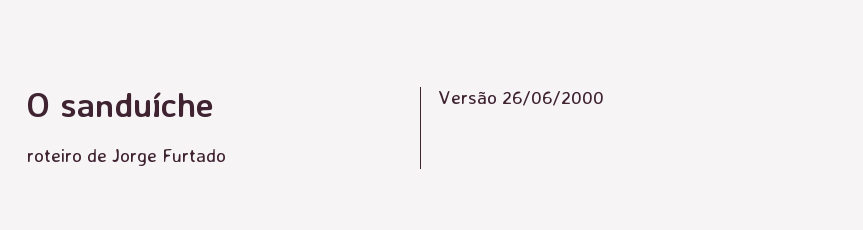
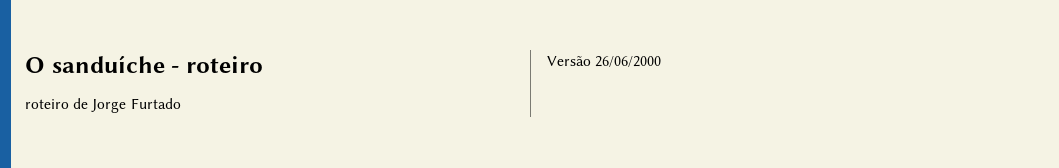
- O sanduíche
+ O sanduíche - roteiro

